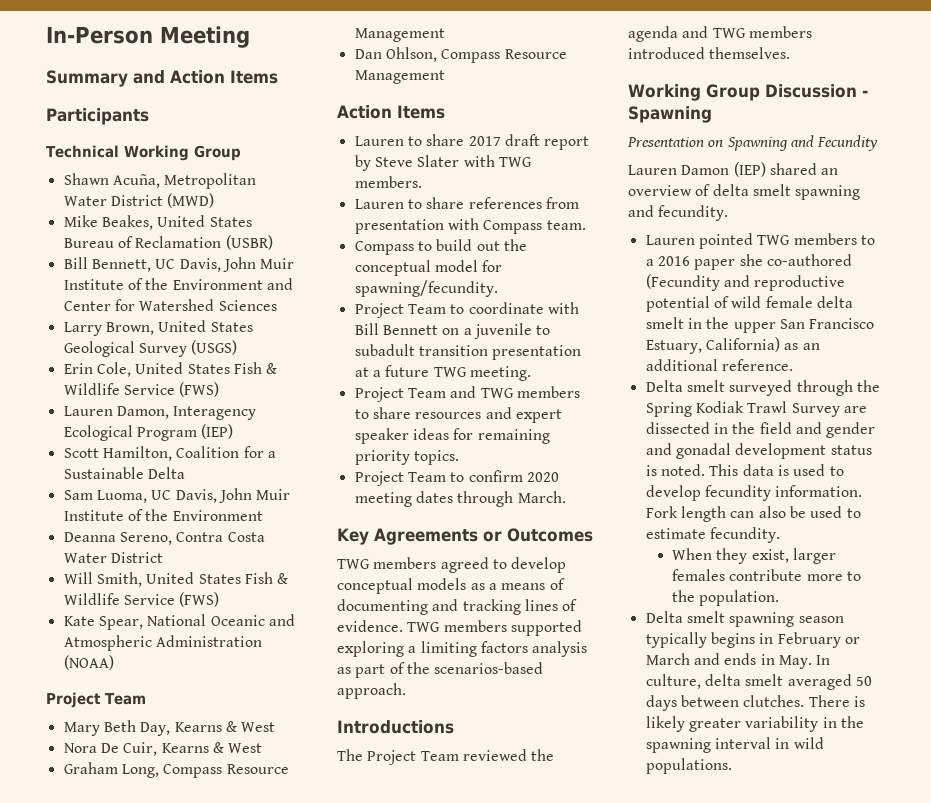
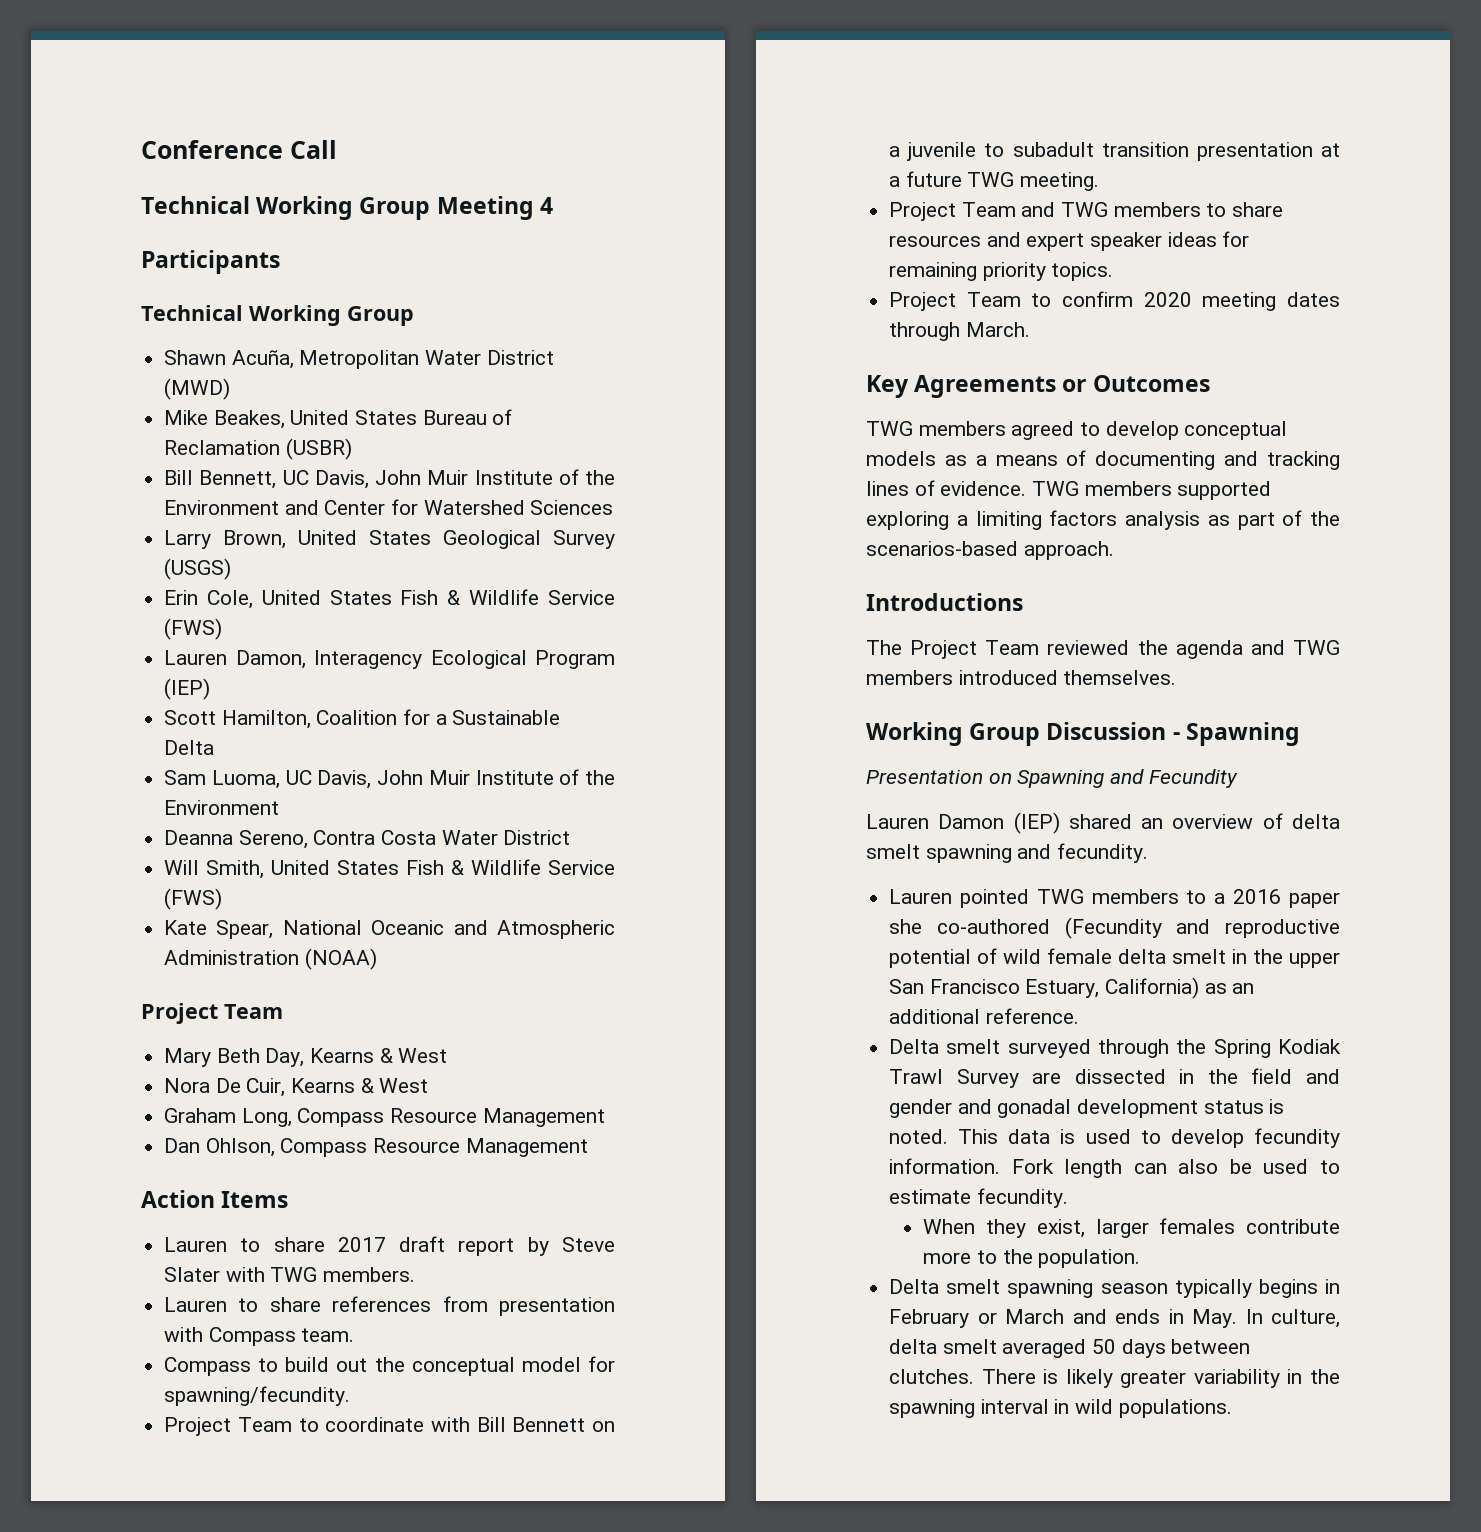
- In-Person Meeting
- Summary and Action Items
+ Conference Call
+ Technical Working Group Meeting 4

